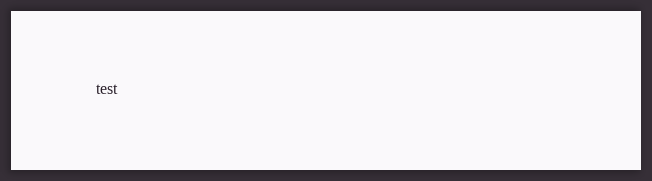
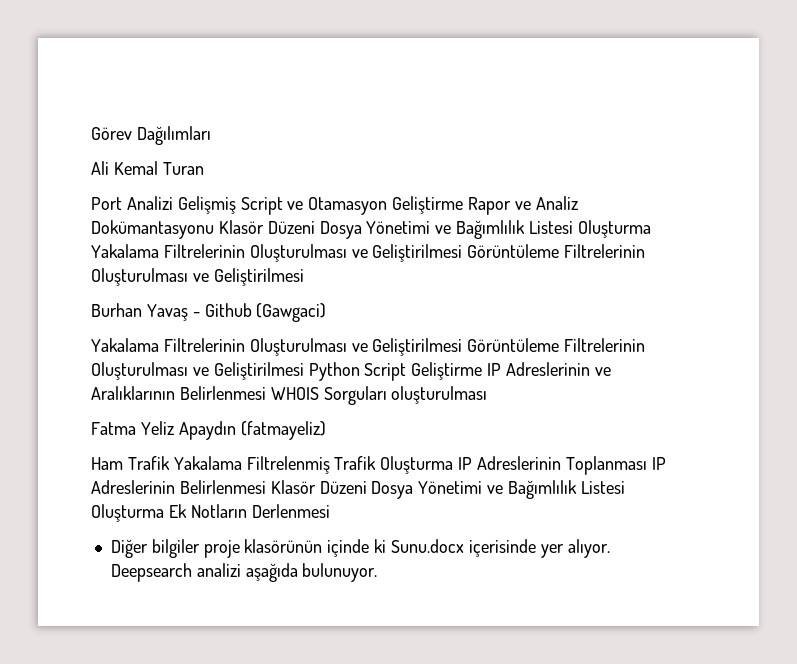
- test
+ Görev Dağılımları
+ Ali Kemal Turan
+ Port Analizi Gelişmiş Script ve Otamasyon Geliştirme Rapor ve Analiz Dokümantasyonu Klasör Düzeni Dosya Yönetimi ve Bağımlılık Listesi Oluşturma Yakalama Filtrelerinin Oluşturulması ve Geliştirilmesi Görüntüleme Filtrelerinin Oluşturulması ve Geliştirilmesi
+ Burhan Yavaş - Github (Gawgaci)
+ Yakalama Filtrelerinin Oluşturulması ve Geliştirilmesi Görüntüleme Filtrelerinin Oluşturulması ve Geliştirilmesi Python Script Geliştirme IP Adreslerinin ve Aralıklarının Belirlenmesi WHOIS Sorguları oluşturulması
+ Fatma Yeliz Apaydın (fatmayeliz)
+ Ham Trafik Yakalama Filtrelenmiş Trafik Oluşturma IP Adreslerinin Toplanması IP Adreslerinin Belirlenmesi Klasör Düzeni Dosya Yönetimi ve Bağımlılık Listesi Oluşturma Ek Notların Derlenmesi
+ Diğer bilgiler proje klasörünün içinde ki Sunu.docx içerisinde yer alıyor. Deepsearch analizi aşağıda bulunuyor.

